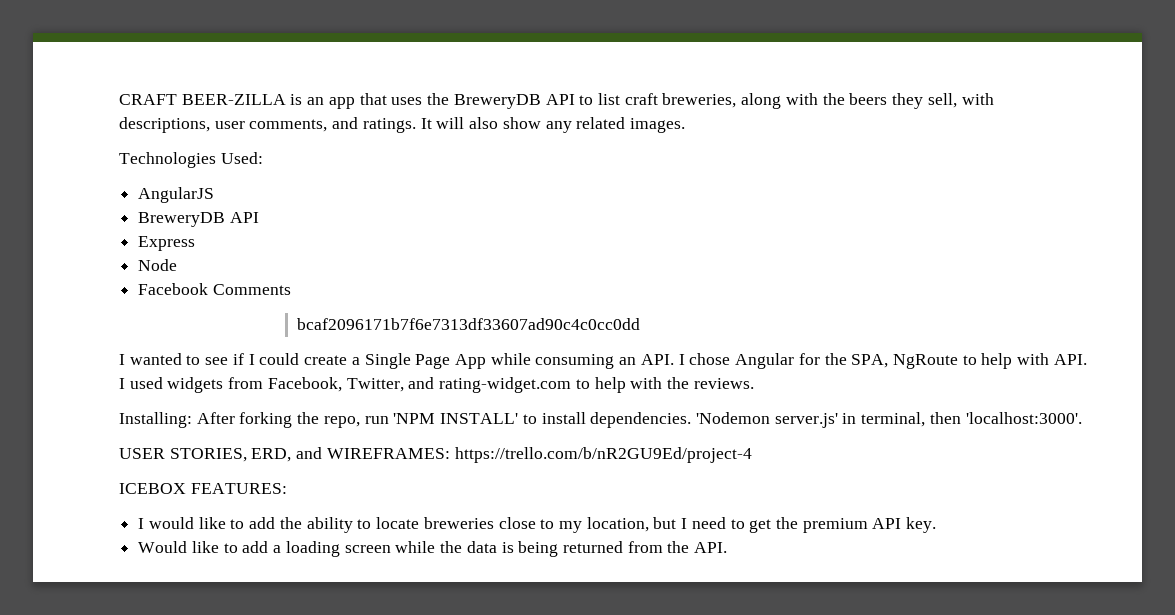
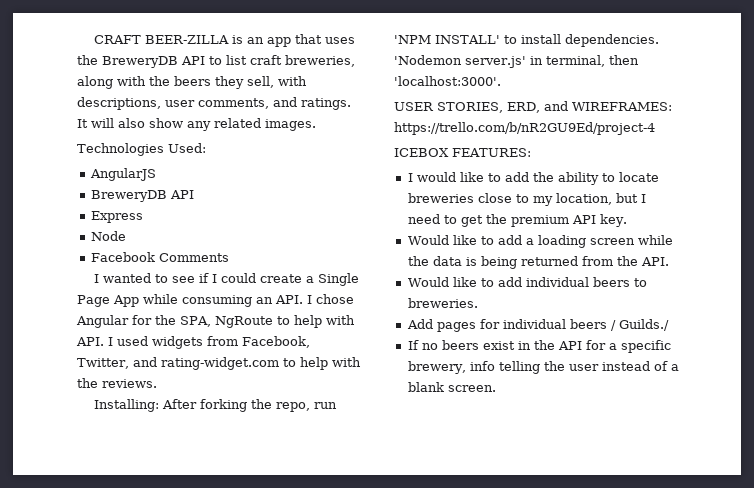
- bcaf2096171b7f6e7313df33607ad90c4c0cc0dd
+ Would like to add individual beers to breweries.
+ Add pages for individual beers / Guilds./
+ If no beers exist in the API for a specific brewery, info telling the user instead of a blank screen.

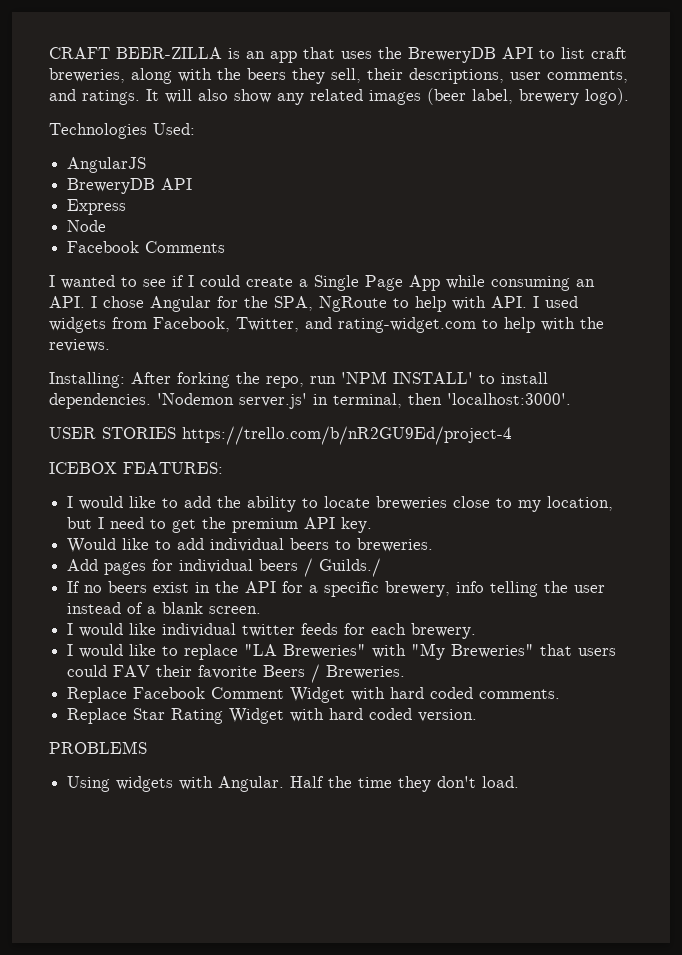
- CRAFT BEER-ZILLA is an app that uses the BreweryDB API to list craft breweries, along with the beers they sell, with descriptions, user comments, and ratings.
+ CRAFT BEER-ZILLA is an app that uses the BreweryDB API to list craft breweries, along with the beers they sell, their descriptions, user comments, and ratings.
- It will also show any related images.
+ It will also show any related images (beer label, brewery logo).
- USER STORIES, ERD, and WIREFRAMES: https://trello.com/b/nR2GU9Ed/project-4
+ USER STORIES https://trello.com/b/nR2GU9Ed/project-4
- Would like to add a loading screen while the data is being returned from the API.
+ I would like individual twitter feeds for each brewery.
+ I would like to replace "LA Breweries" with "My Breweries" that users could FAV their favorite Beers / Breweries.
+ Replace Facebook Comment Widget with hard coded comments.
+ Replace Star Rating Widget with hard coded version.
+ PROBLEMS
+ Using widgets with Angular. Half the time they don't load.

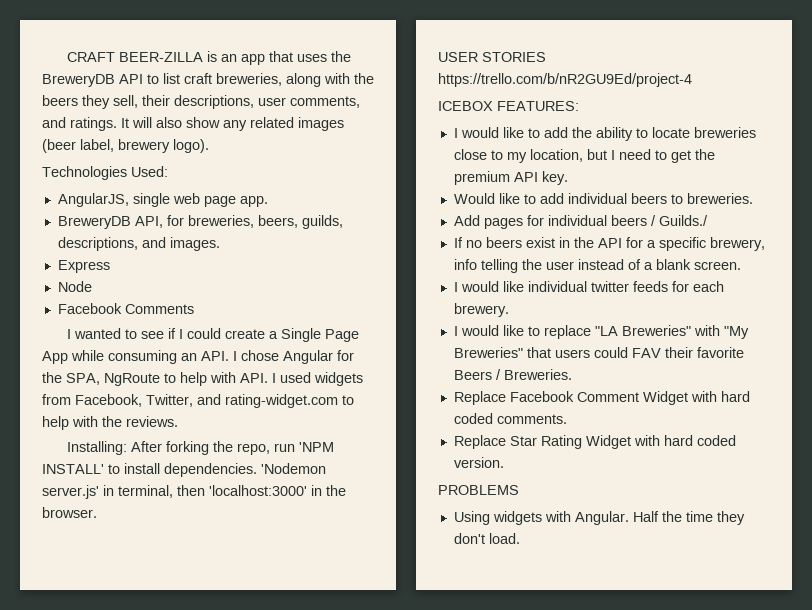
- AngularJS
- BreweryDB API
+ AngularJS, single web page app.
+ BreweryDB API, for breweries, beers, guilds, descriptions, and images.
- 'Nodemon server.js' in terminal, then 'localhost:3000'.
+ 'Nodemon server.js' in terminal, then 'localhost:3000' in the browser.

